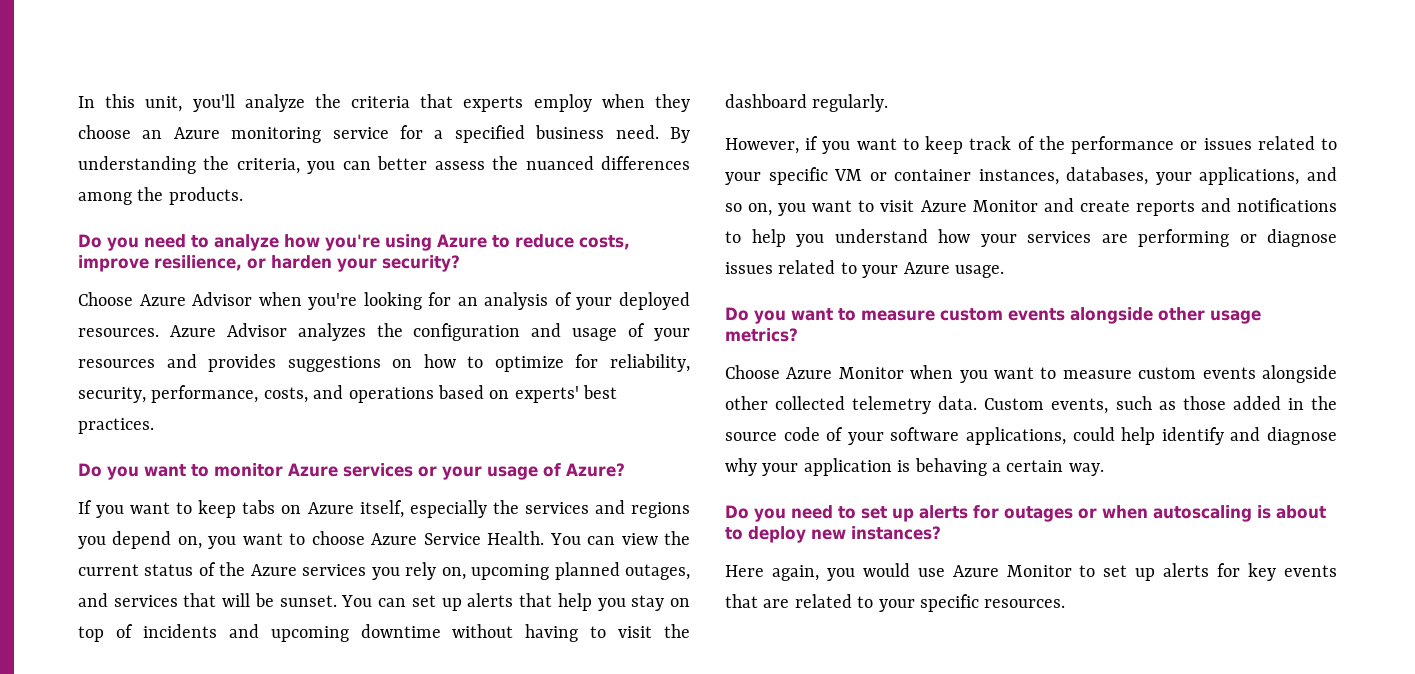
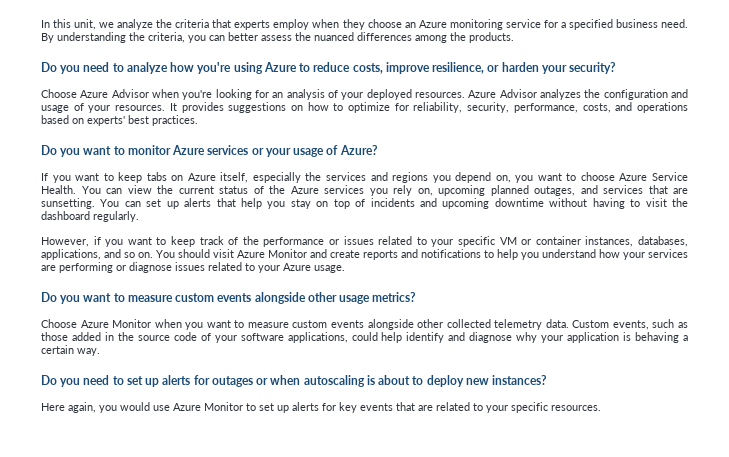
- In this unit, you'll analyze the criteria that experts employ when they choose an Azure monitoring service for a specified business need.
+ In this unit, we analyze the criteria that experts employ when they choose an Azure monitoring service for a specified business need.
- Azure Advisor analyzes the configuration and usage of your resources and provides suggestions on how to optimize for reliability, security, performance, costs, and operations based on experts' best practices.
+ Azure Advisor analyzes the configuration and usage of your resources. It provides suggestions on how to optimize for reliability, security, performance, costs, and operations based on experts' best practices.
- You can view the current status of the Azure services you rely on, upcoming planned outages, and services that will be sunset.
+ You can view the current status of the Azure services you rely on, upcoming planned outages, and services that are sunsetting.
- However, if you want to keep track of the performance or issues related to your specific VM or container instances, databases, your applications, and so on, you want to visit Azure Monitor and create reports and notifications to help you understand how your services are performing or diagnose issues related to your Azure usage.
+ However, if you want to keep track of the performance or issues related to your specific VM or container instances, databases, applications, and so on. You should visit Azure Monitor and create reports and notifications to help you understand how your services are performing or diagnose issues related to your Azure usage.

